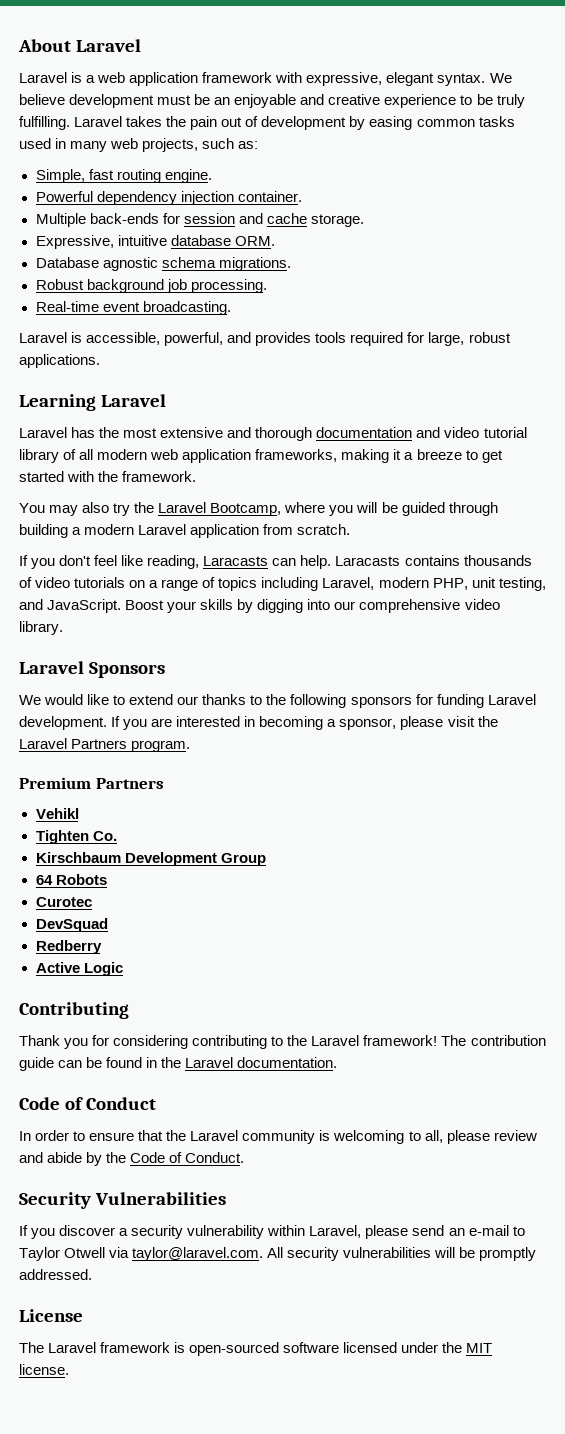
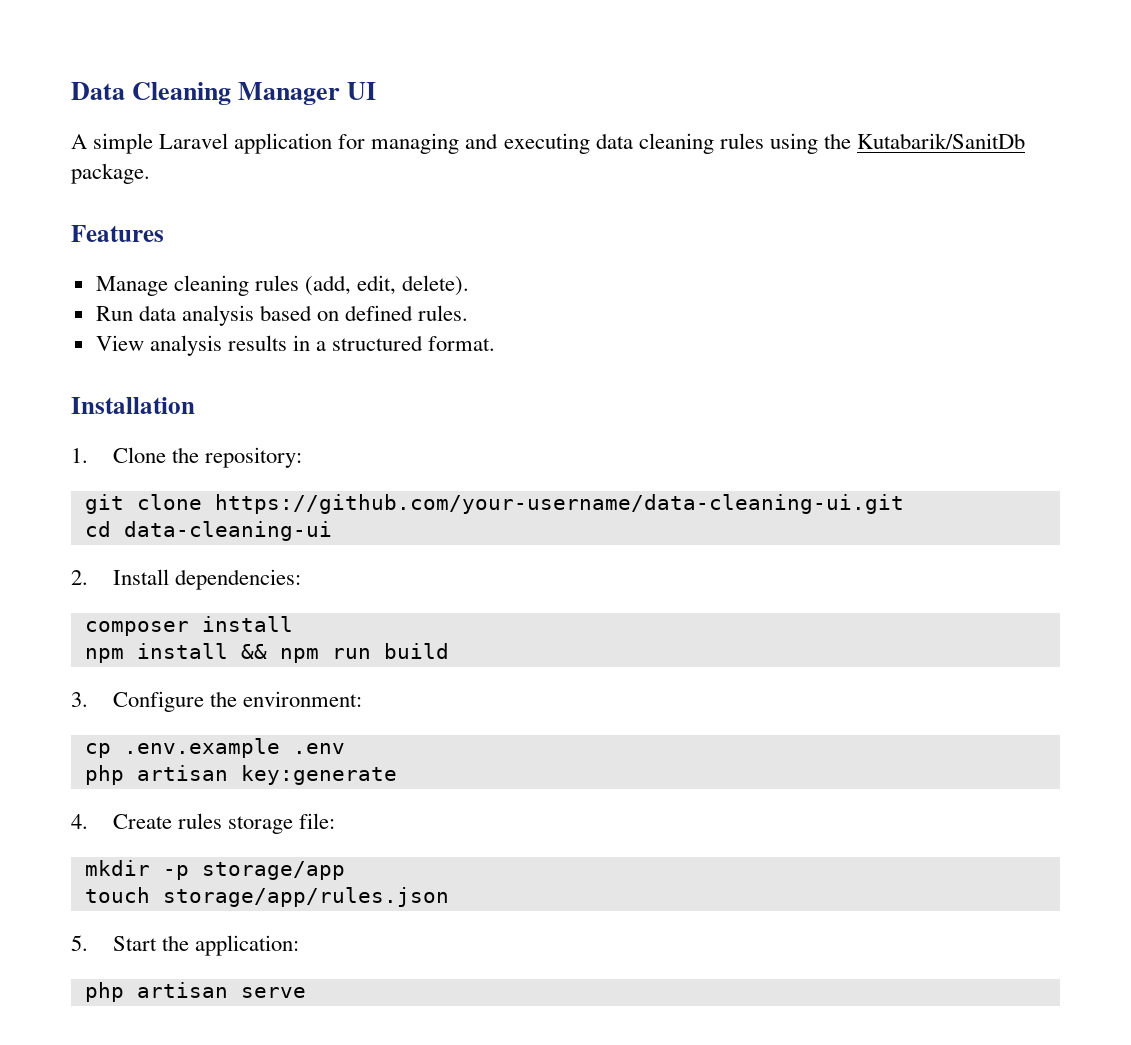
- About Laravel
- Laravel is a web application framework with expressive, elegant syntax. We believe development must be an enjoyable and creative experience to be truly fulfilling. Laravel takes the pain out of development by easing common tasks used in many web projects, such as:
- Simple, fast routing engine.
- Powerful dependency injection container.
- Multiple back-ends for session and cache storage.
- Expressive, intuitive database ORM.
- Database agnostic schema migrations.
- Robust background job processing.
- Real-time event broadcasting.
- Laravel is accessible, powerful, and provides tools required for large, robust applications.
- Learning Laravel
- Laravel has the most extensive and thorough documentation and video tutorial library of all modern web application frameworks, making it a breeze to get started with the framework.
- You may also try the Laravel Bootcamp, where you will be guided through building a modern Laravel application from scratch.
- If you don't feel like reading, Laracasts can help. Laracasts contains thousands of video tutorials on a range of topics including Laravel, modern PHP, unit testing, and JavaScript. Boost your skills by digging into our comprehensive video library.
- Laravel Sponsors
- We would like to extend our thanks to the following sponsors for funding Laravel development. If you are interested in becoming a sponsor, please visit the Laravel Partners program.
- Premium Partners
- Vehikl
- Tighten Co.
- Kirschbaum Development Group
- 64 Robots
- Curotec
- DevSquad
- Redberry
- Active Logic
- Contributing
- Thank you for considering contributing to the Laravel framework! The contribution guide can be found in the Laravel documentation.
- Code of Conduct
- In order to ensure that the Laravel community is welcoming to all, please review and abide by the Code of Conduct.
- Security Vulnerabilities
- If you discover a security vulnerability within Laravel, please send an e-mail to Taylor Otwell via taylor@laravel.com. All security vulnerabilities will be promptly addressed.
- License
- The Laravel framework is open-sourced software licensed under the MIT license.
+ Data Cleaning Manager UI
+ A simple Laravel application for managing and executing data cleaning rules using the Kutabarik/SanitDb package.
+ Features
+ Manage cleaning rules (add, edit, delete).
+ Run data analysis based on defined rules.
+ View analysis results in a structured format.
+ Installation
+ 1. Clone the repository:
+ git clone https://github.com/your-username/data-cleaning-ui.git
+ cd data-cleaning-ui
+ 2. Install dependencies:
+ composer install
+ npm install && npm run build
+ 3. Configure the environment:
+ cp .env.example .env
+ php artisan key:generate
+ 4. Create rules storage file:
+ mkdir -p storage/app
+ touch storage/app/rules.json
+ 5. Start the application:
+ php artisan serve

